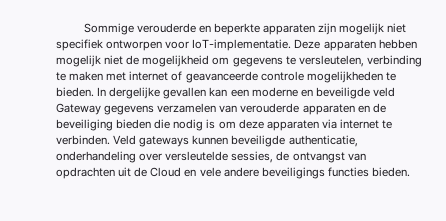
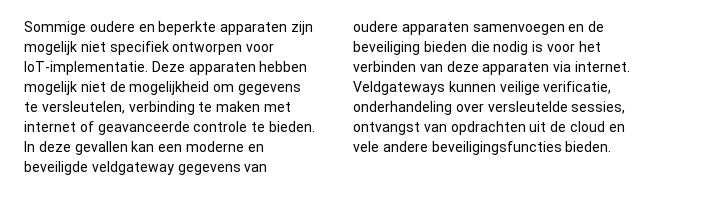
- Sommige verouderde en beperkte apparaten zijn mogelijk niet specifiek ontworpen voor IoT-implementatie.
+ Sommige oudere en beperkte apparaten zijn mogelijk niet specifiek ontworpen voor IoT-implementatie.
- Deze apparaten hebben mogelijk niet de mogelijkheid om gegevens te versleutelen, verbinding te maken met internet of geavanceerde controle mogelijkheden te bieden.
+ Deze apparaten hebben mogelijk niet de mogelijkheid om gegevens te versleutelen, verbinding te maken met internet of geavanceerde controle te bieden.
- In dergelijke gevallen kan een moderne en beveiligde veld Gateway gegevens verzamelen van verouderde apparaten en de beveiliging bieden die nodig is om deze apparaten via internet te verbinden. Veld gateways kunnen beveiligde authenticatie, onderhandeling over versleutelde sessies, de ontvangst van opdrachten uit de Cloud en vele andere beveiligings functies bieden.
+ In deze gevallen kan een moderne en beveiligde veldgateway gegevens van oudere apparaten samenvoegen en de beveiliging bieden die nodig is voor het verbinden van deze apparaten via internet. Veldgateways kunnen veilige verificatie, onderhandeling over versleutelde sessies, ontvangst van opdrachten uit de cloud en vele andere beveiligingsfuncties bieden.

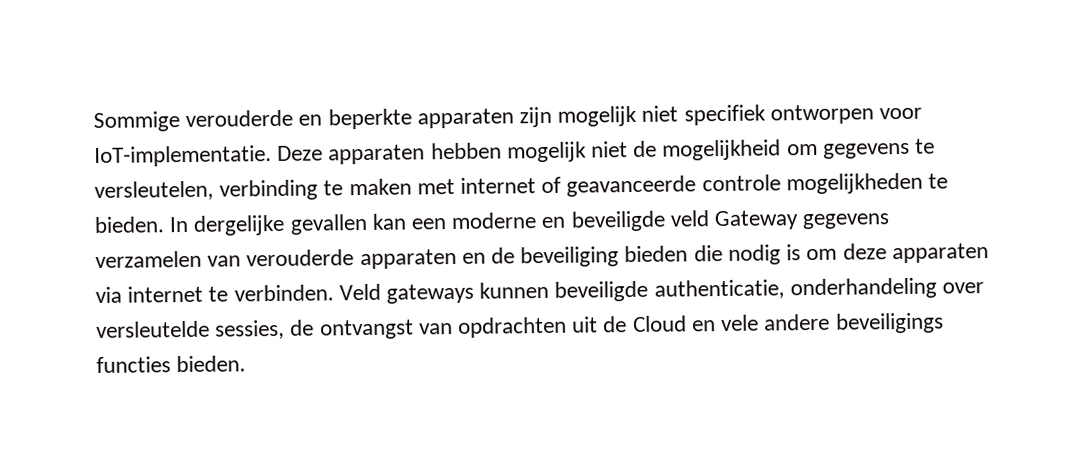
- Sommige oudere en beperkte apparaten zijn mogelijk niet specifiek ontworpen voor IoT-implementatie.
+ Sommige verouderde en beperkte apparaten zijn mogelijk niet specifiek ontworpen voor IoT-implementatie.
- Deze apparaten hebben mogelijk niet de mogelijkheid om gegevens te versleutelen, verbinding te maken met internet of geavanceerde controle te bieden.
+ Deze apparaten hebben mogelijk niet de mogelijkheid om gegevens te versleutelen, verbinding te maken met internet of geavanceerde controle mogelijkheden te bieden.
- In deze gevallen kan een moderne en beveiligde veldgateway gegevens van oudere apparaten samenvoegen en de beveiliging bieden die nodig is voor het verbinden van deze apparaten via internet. Veldgateways kunnen veilige verificatie, onderhandeling over versleutelde sessies, ontvangst van opdrachten uit de cloud en vele andere beveiligingsfuncties bieden.
+ In dergelijke gevallen kan een moderne en beveiligde veld Gateway gegevens verzamelen van verouderde apparaten en de beveiliging bieden die nodig is om deze apparaten via internet te verbinden. Veld gateways kunnen beveiligde authenticatie, onderhandeling over versleutelde sessies, de ontvangst van opdrachten uit de Cloud en vele andere beveiligings functies bieden.

